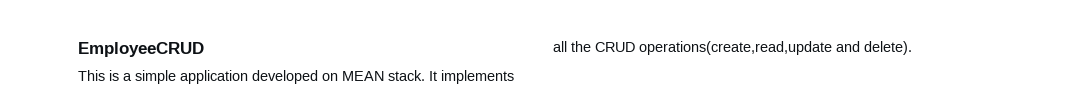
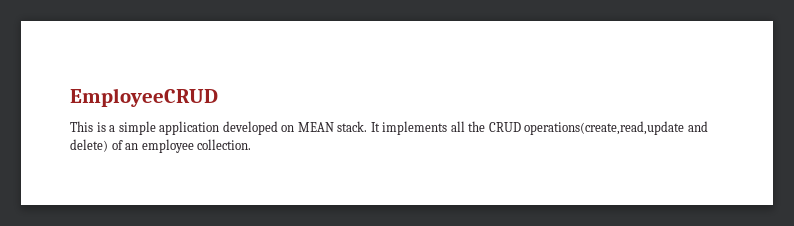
- It implements all the CRUD operations(create,read,update and delete).
+ It implements all the CRUD operations(create,read,update and delete) of an employee collection.

